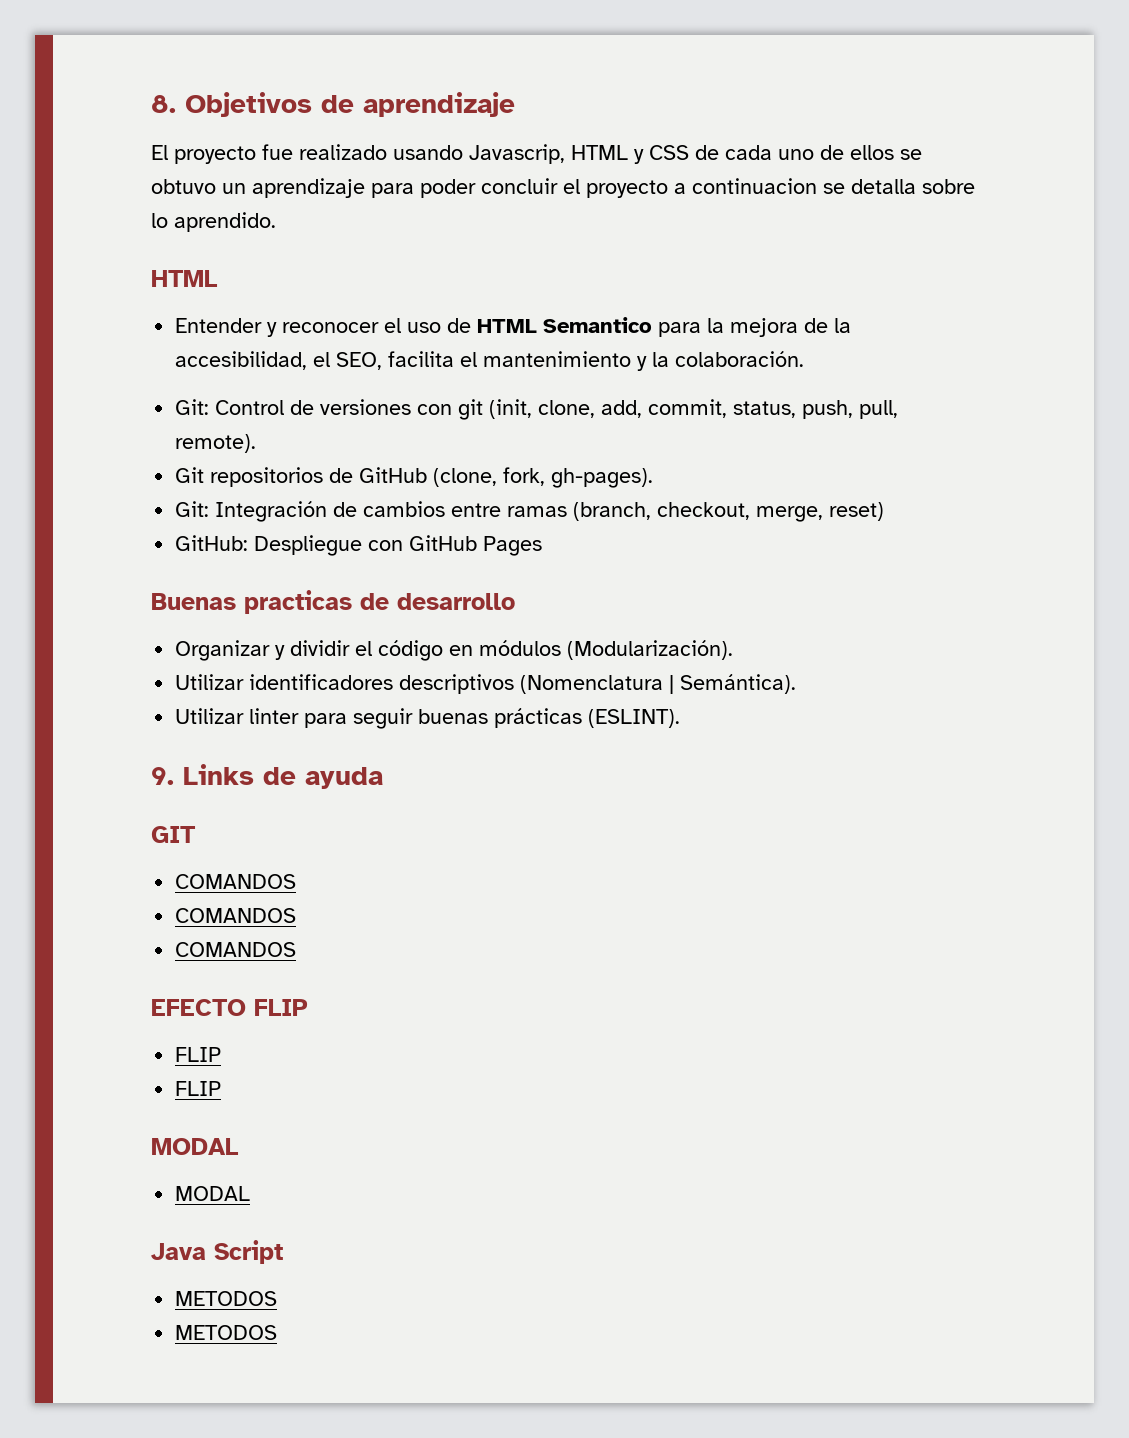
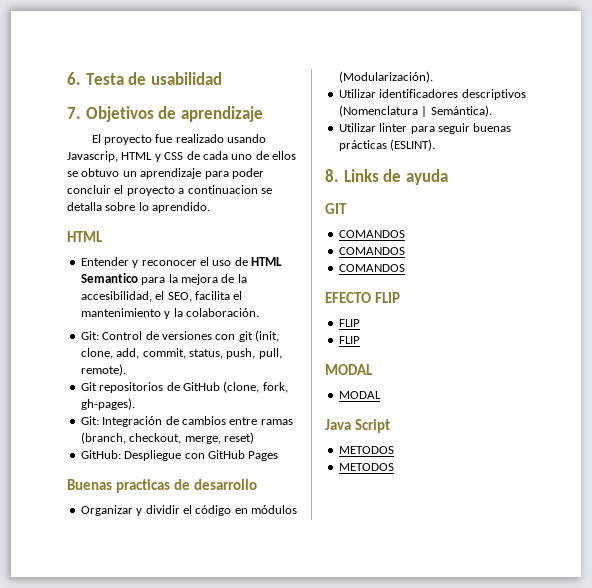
- 8. Objetivos de aprendizaje
+ 6. Testa de usabilidad
+ 7. Objetivos de aprendizaje
- 9. Links de ayuda
+ 8. Links de ayuda

